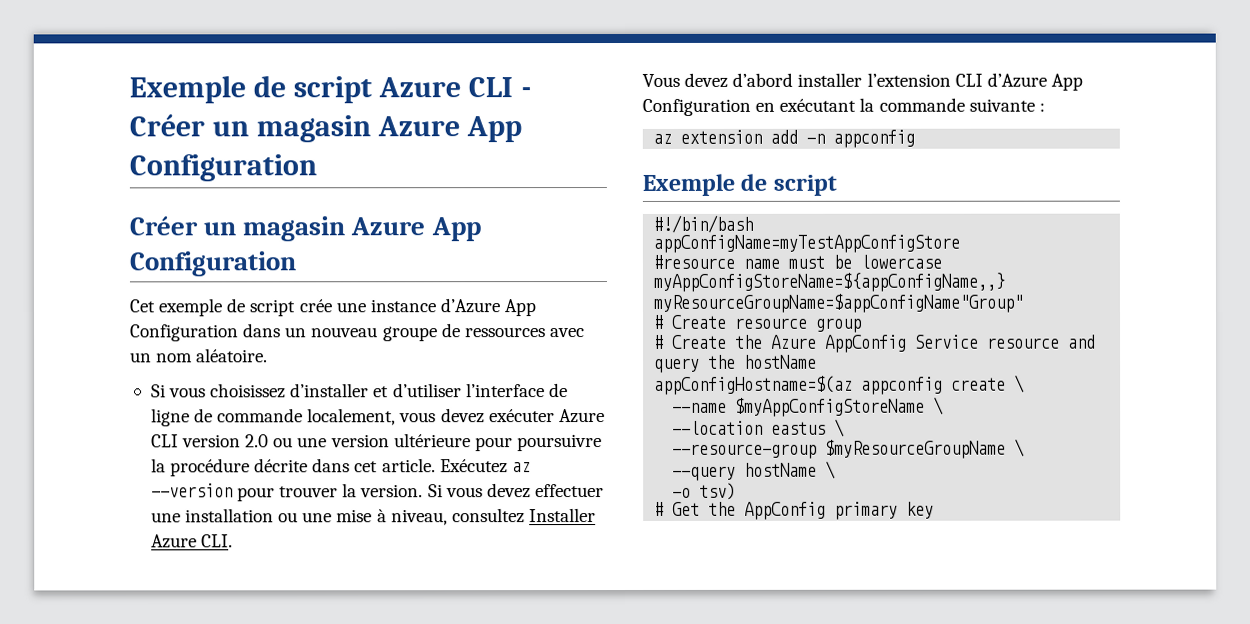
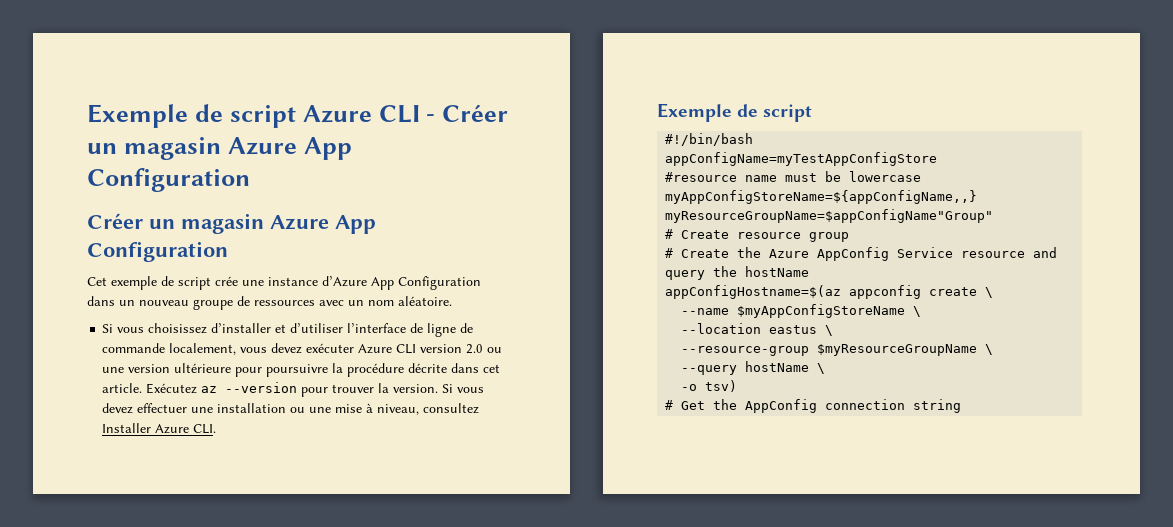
- Vous devez d’abord installer l’extension CLI d’Azure App Configuration en exécutant la commande suivante :
- az extension add -n appconfig
- # Get the AppConfig primary key
+ # Get the AppConfig connection string

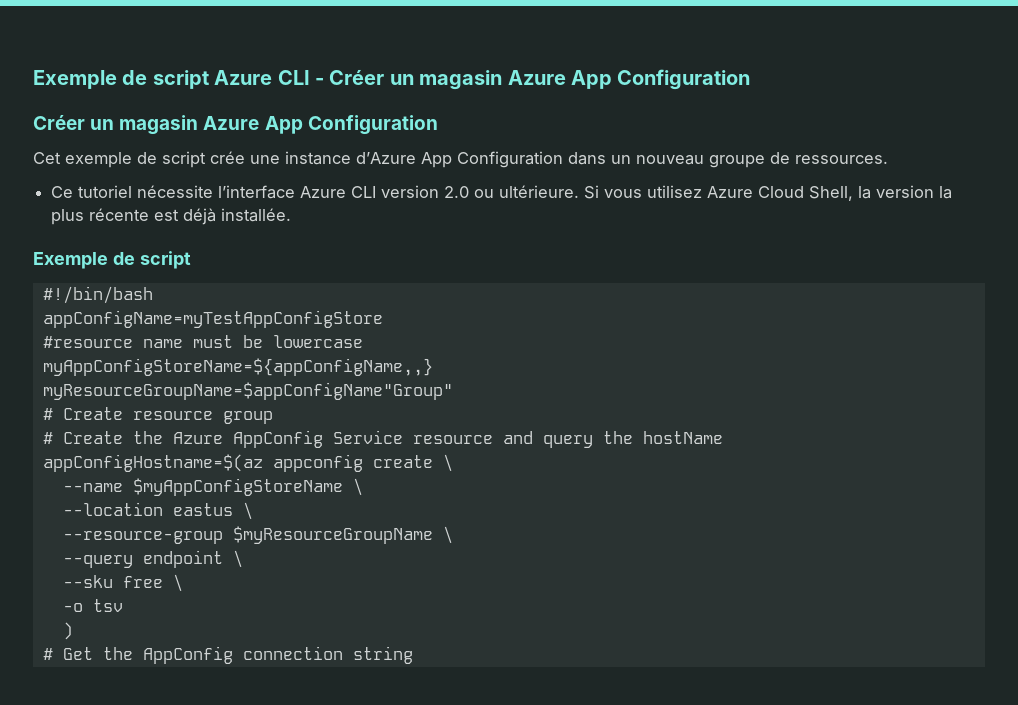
- Cet exemple de script crée une instance d’Azure App Configuration dans un nouveau groupe de ressources avec un nom aléatoire.
- Si vous choisissez d’installer et d’utiliser l’interface de ligne de commande localement, vous devez exécuter Azure CLI version 2.0 ou une version ultérieure pour poursuivre la procédure décrite dans cet article. Exécutez az --version pour trouver la version. Si vous devez effectuer une installation ou une mise à niveau, consultez Installer Azure CLI.
+ Cet exemple de script crée une instance d’Azure App Configuration dans un nouveau groupe de ressources.
+ Ce tutoriel nécessite l’interface Azure CLI version 2.0 ou ultérieure. Si vous utilisez Azure Cloud Shell, la version la plus récente est déjà installée.
- --query hostName \
+ --query endpoint \
+ --sku free \
- -o tsv)
+ -o tsv
+ )

